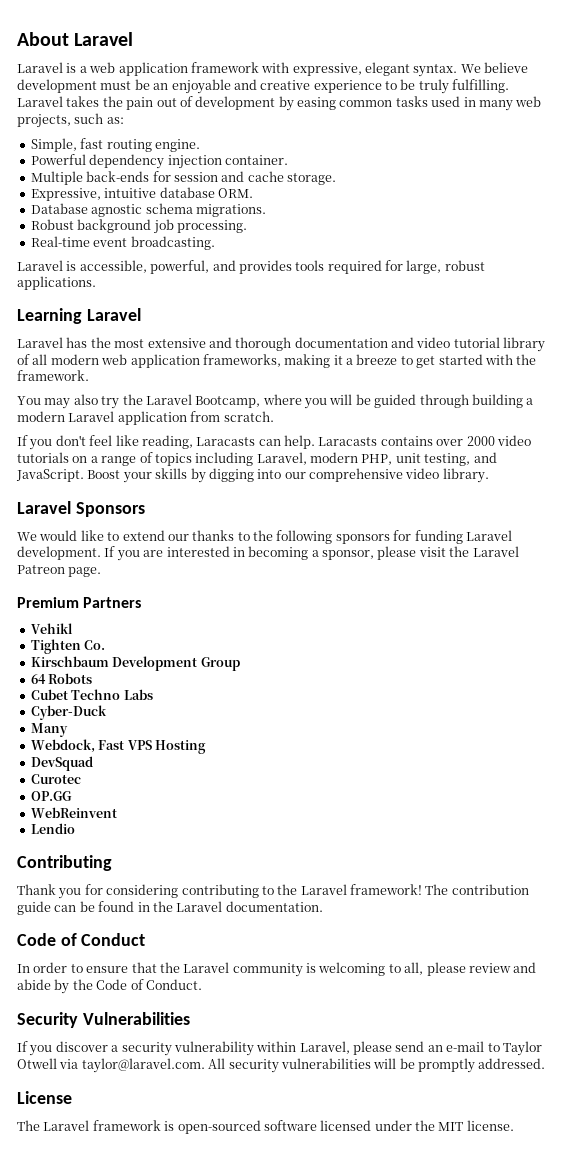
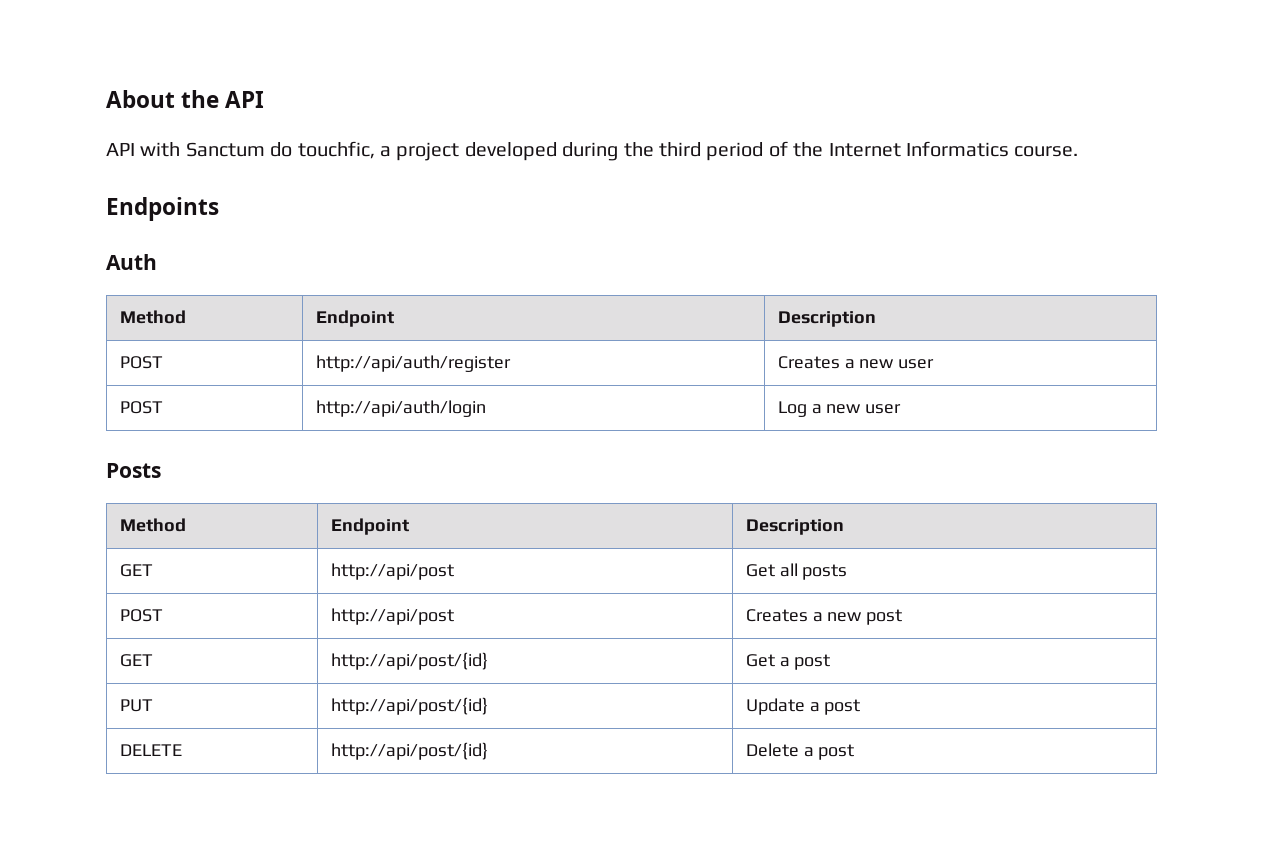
- About Laravel
- Laravel is a web application framework with expressive, elegant syntax. We believe development must be an enjoyable and creative experience to be truly fulfilling. Laravel takes the pain out of development by easing common tasks used in many web projects, such as:
- Simple, fast routing engine.
- Powerful dependency injection container.
- Multiple back-ends for session and cache storage.
- Expressive, intuitive database ORM.
- Database agnostic schema migrations.
- Robust background job processing.
- Real-time event broadcasting.
- Laravel is accessible, powerful, and provides tools required for large, robust applications.
- Learning Laravel
- Laravel has the most extensive and thorough documentation and video tutorial library of all modern web application frameworks, making it a breeze to get started with the framework.
- You may also try the Laravel Bootcamp, where you will be guided through building a modern Laravel application from scratch.
- If you don't feel like reading, Laracasts can help. Laracasts contains over 2000 video tutorials on a range of topics including Laravel, modern PHP, unit testing, and JavaScript. Boost your skills by digging into our comprehensive video library.
- Laravel Sponsors
- We would like to extend our thanks to the following sponsors for funding Laravel development. If you are interested in becoming a sponsor, please visit the Laravel Patreon page.
- Premium Partners
- Vehikl
- Tighten Co.
- Kirschbaum Development Group
- 64 Robots
- Cubet Techno Labs
- Cyber-Duck
- Many
- Webdock, Fast VPS Hosting
- DevSquad
- Curotec
- OP.GG
- WebReinvent
- Lendio
- Contributing
- Thank you for considering contributing to the Laravel framework! The contribution guide can be found in the Laravel documentation.
- Code of Conduct
- In order to ensure that the Laravel community is welcoming to all, please review and abide by the Code of Conduct.
- Security Vulnerabilities
- If you discover a security vulnerability within Laravel, please send an e-mail to Taylor Otwell via taylor@laravel.com. All security vulnerabilities will be promptly addressed.
- License
- The Laravel framework is open-sourced software licensed under the MIT license.
+ About the API
+ API with Sanctum do touchfic, a project developed during the third period of the Internet Informatics course.
+ Endpoints
+ Auth
+ Method | Endpoint | Description
+ POST | http://api/auth/register | Creates a new user
+ POST | http://api/auth/login | Log a new user
+ Posts
+ Method | Endpoint | Description
+ GET | http://api/post | Get all posts
+ POST | http://api/post | Creates a new post
+ GET | http://api/post/{id} | Get a post
+ PUT | http://api/post/{id} | Update a post
+ DELETE | http://api/post/{id} | Delete a post

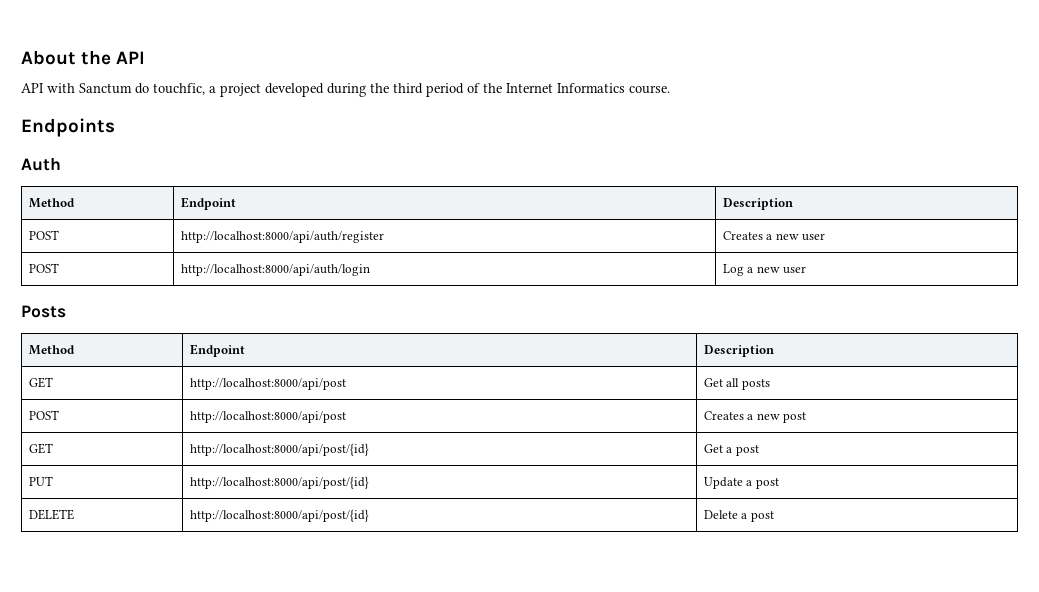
- POST | http://api/auth/register | Creates a new user
+ POST | http://localhost:8000/api/auth/register | Creates a new user
- POST | http://api/auth/login | Log a new user
+ POST | http://localhost:8000/api/auth/login | Log a new user
- GET | http://api/post | Get all posts
+ GET | http://localhost:8000/api/post | Get all posts
- POST | http://api/post | Creates a new post
+ POST | http://localhost:8000/api/post | Creates a new post
- GET | http://api/post/{id} | Get a post
+ GET | http://localhost:8000/api/post/{id} | Get a post
- PUT | http://api/post/{id} | Update a post
+ PUT | http://localhost:8000/api/post/{id} | Update a post
- DELETE | http://api/post/{id} | Delete a post
+ DELETE | http://localhost:8000/api/post/{id} | Delete a post

